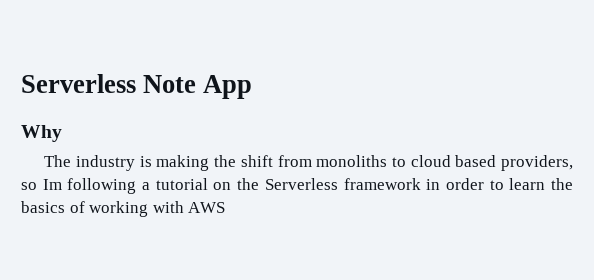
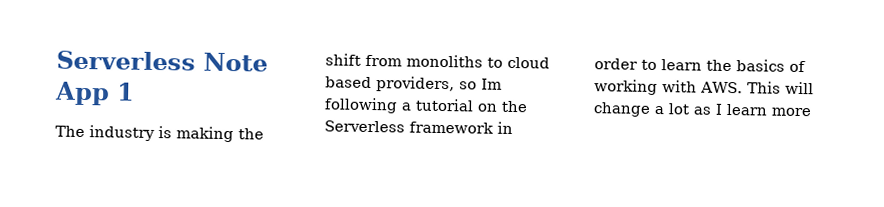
- Serverless Note App
- Why
+ Serverless Note App 1
- The industry is making the shift from monoliths to cloud based providers, so Im following a tutorial on the Serverless framework in order to learn the basics of working with AWS
+ The industry is making the shift from monoliths to cloud based providers, so Im following a tutorial on the Serverless framework in order to learn the basics of working with AWS. This will change a lot as I learn more

